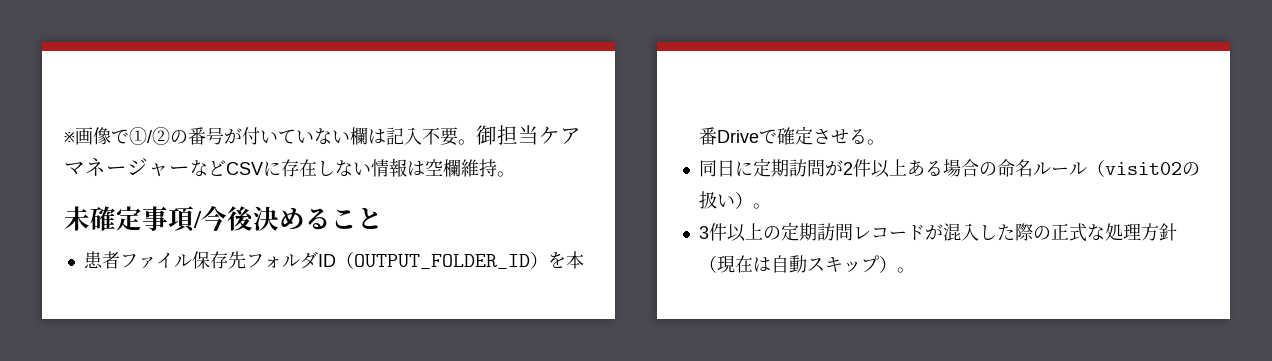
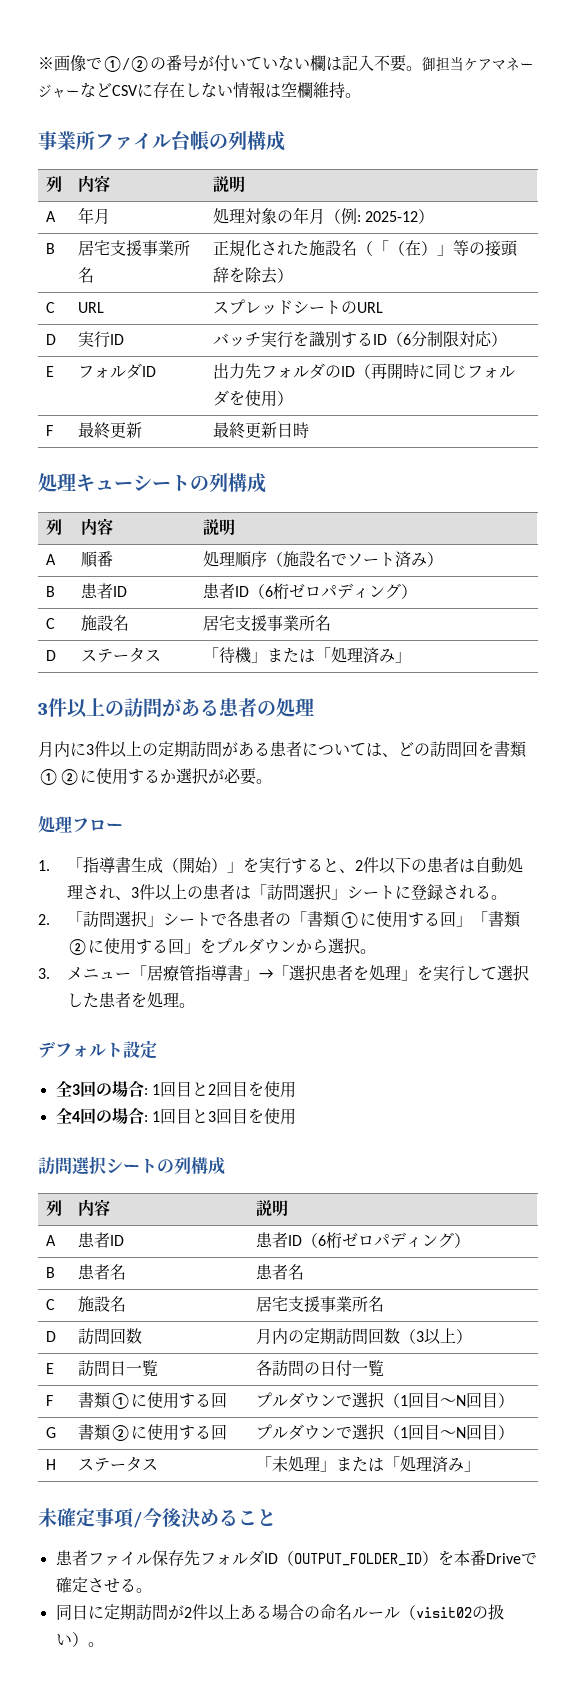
+ 事業所ファイル台帳の列構成
+ 列 | 内容 | 説明
+ A | 年月 | 処理対象の年月（例: 2025-12）
+ B | 居宅支援事業所名 | 正規化された施設名（「（在）」等の接頭辞を除去）
+ C | URL | スプレッドシートのURL
+ D | 実行ID | バッチ実行を識別するID（6分制限対応）
+ E | フォルダID | 出力先フォルダのID（再開時に同じフォルダを使用）
+ F | 最終更新 | 最終更新日時
+ 処理キューシートの列構成
+ 列 | 内容 | 説明
+ A | 順番 | 処理順序（施設名でソート済み）
+ B | 患者ID | 患者ID（6桁ゼロパディング）
+ C | 施設名 | 居宅支援事業所名
+ D | ステータス | 「待機」または「処理済み」
+ 3件以上の訪問がある患者の処理
+ 月内に3件以上の定期訪問がある患者については、どの訪問回を書類①②に使用するか選択が必要。
+ 処理フロー
+ 1.「指導書生成（開始）」を実行すると、2件以下の患者は自動処理され、3件以上の患者は「訪問選択」シートに登録される。
+ 2.「訪問選択」シートで各患者の「書類①に使用する回」「書類②に使用する回」をプルダウンから選択。
+ 3.メニュー「居療管指導書」→「選択患者を処理」を実行して選択した患者を処理。
+ デフォルト設定
+ 全3回の場合: 1回目と2回目を使用
+ 全4回の場合: 1回目と3回目を使用
+ 訪問選択シートの列構成
+ 列 | 内容 | 説明
+ A | 患者ID | 患者ID（6桁ゼロパディング）
+ B | 患者名 | 患者名
+ C | 施設名 | 居宅支援事業所名
+ D | 訪問回数 | 月内の定期訪問回数（3以上）
+ E | 訪問日一覧 | 各訪問の日付一覧
+ F | 書類①に使用する回 | プルダウンで選択（1回目〜N回目）
+ G | 書類②に使用する回 | プルダウンで選択（1回目〜N回目）
+ H | ステータス | 「未処理」または「処理済み」
- 3件以上の定期訪問レコードが混入した際の正式な処理方針（現在は自動スキップ）。

